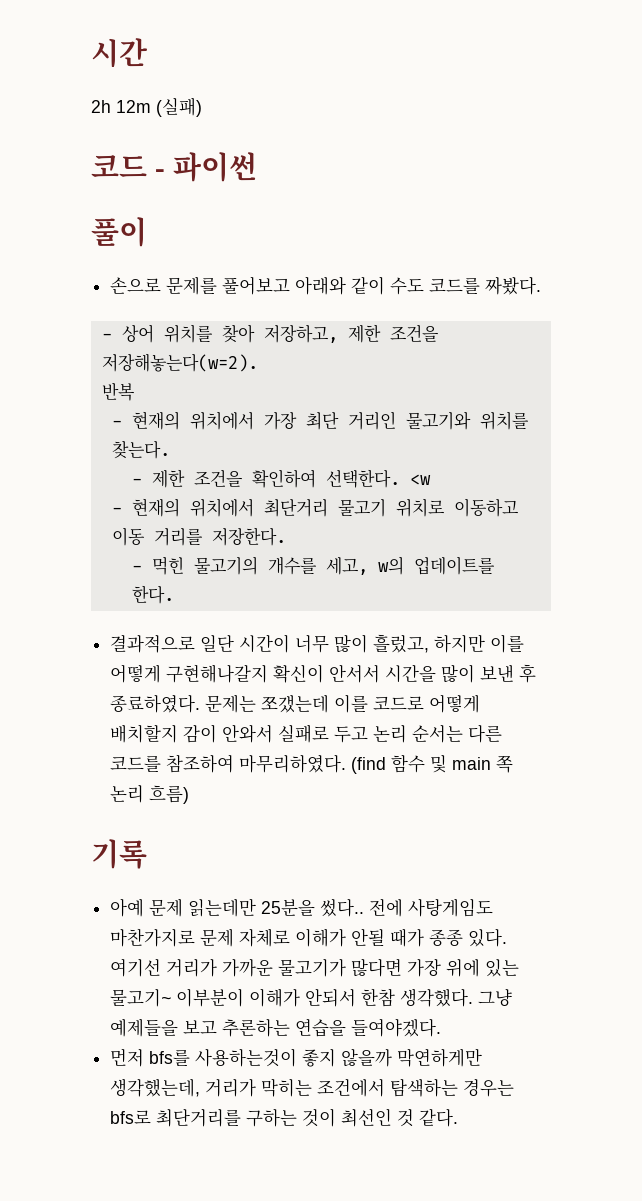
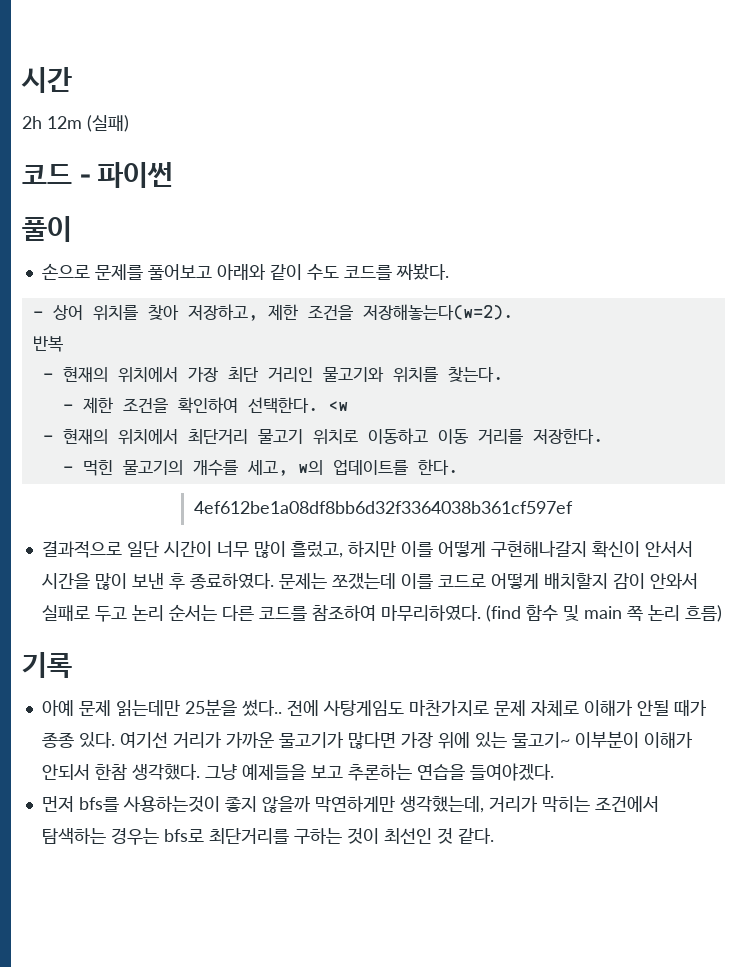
+ 4ef612be1a08df8bb6d32f3364038b361cf597ef

